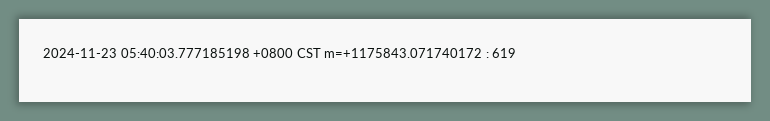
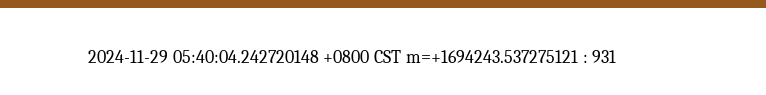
- 2024-11-23 05:40:03.777185198 +0800 CST m=+1175843.071740172 : 619
+ 2024-11-29 05:40:04.242720148 +0800 CST m=+1694243.537275121 : 931

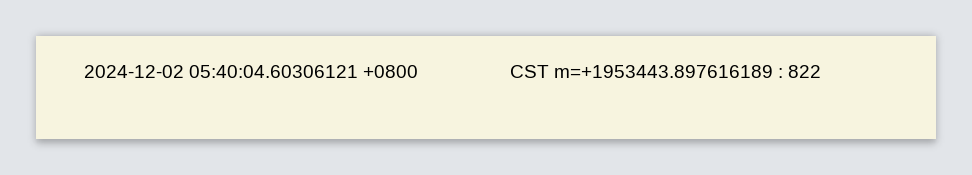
- 2024-11-29 05:40:04.242720148 +0800 CST m=+1694243.537275121 : 931
+ 2024-12-02 05:40:04.60306121 +0800 CST m=+1953443.897616189 : 822

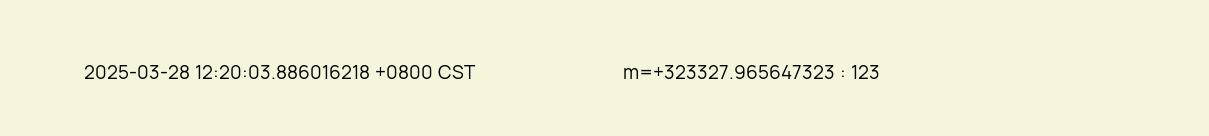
- 2024-12-02 05:40:04.60306121 +0800 CST m=+1953443.897616189 : 822
+ 2025-03-28 12:20:03.886016218 +0800 CST m=+323327.965647323 : 123

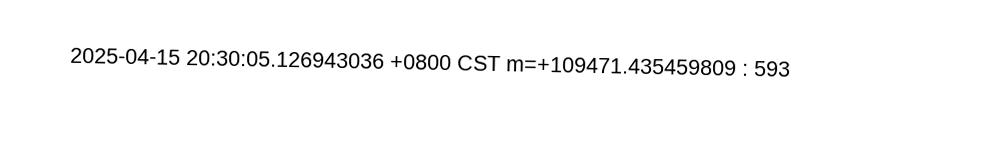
- 2025-03-28 12:20:03.886016218 +0800 CST m=+323327.965647323 : 123
+ 2025-04-15 20:30:05.126943036 +0800 CST m=+109471.435459809 : 593

